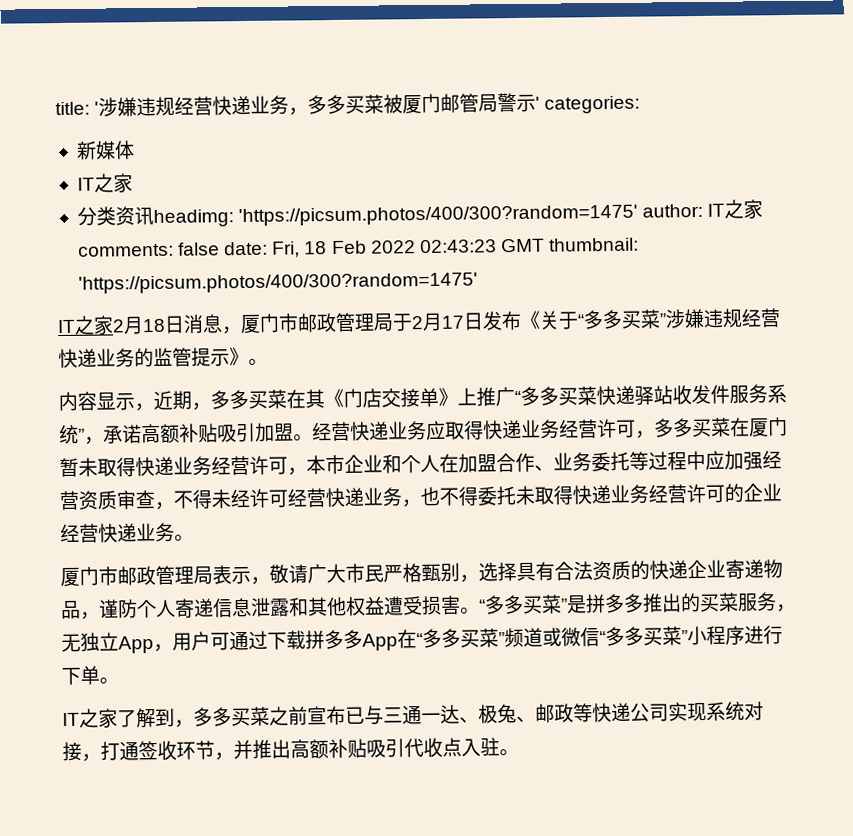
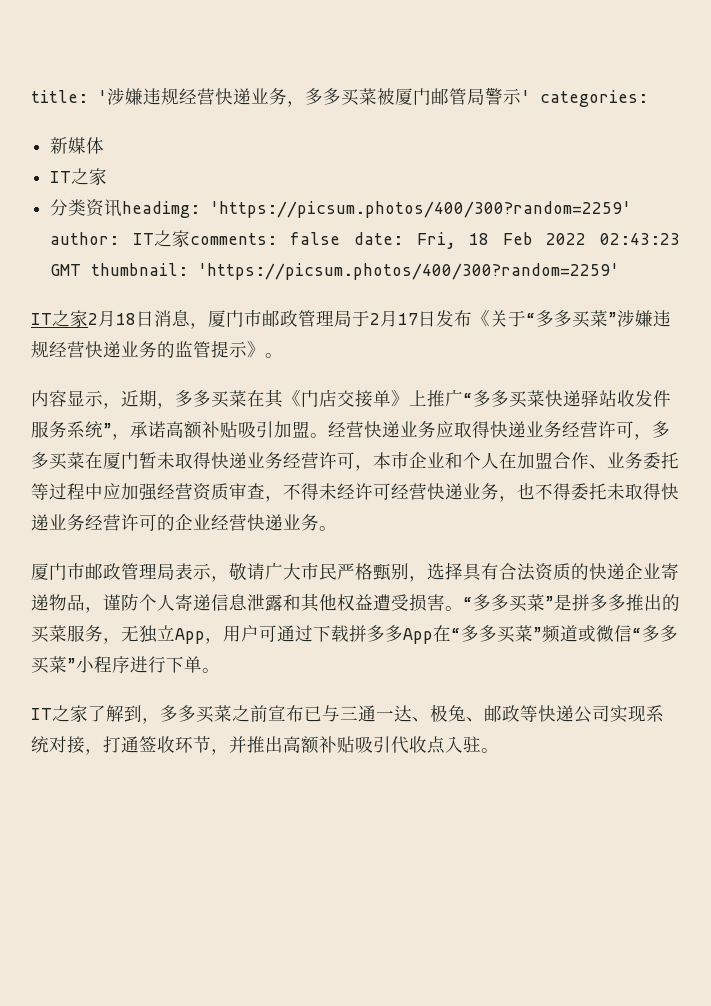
- 分类资讯headimg: 'https://picsum.photos/400/300?random=1475' author: IT之家comments: false date: Fri, 18 Feb 2022 02:43:23 GMT thumbnail: 'https://picsum.photos/400/300?random=1475'
+ 分类资讯headimg: 'https://picsum.photos/400/300?random=2259' author: IT之家comments: false date: Fri, 18 Feb 2022 02:43:23 GMT thumbnail: 'https://picsum.photos/400/300?random=2259'

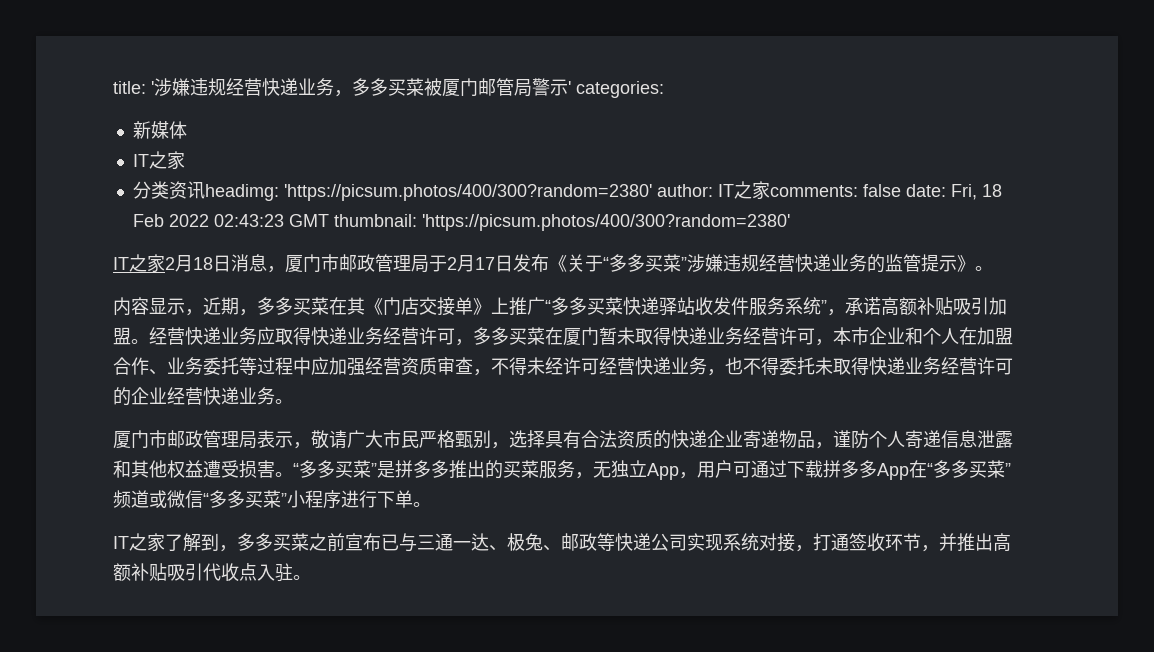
- 分类资讯headimg: 'https://picsum.photos/400/300?random=2259' author: IT之家comments: false date: Fri, 18 Feb 2022 02:43:23 GMT thumbnail: 'https://picsum.photos/400/300?random=2259'
+ 分类资讯headimg: 'https://picsum.photos/400/300?random=2380' author: IT之家comments: false date: Fri, 18 Feb 2022 02:43:23 GMT thumbnail: 'https://picsum.photos/400/300?random=2380'

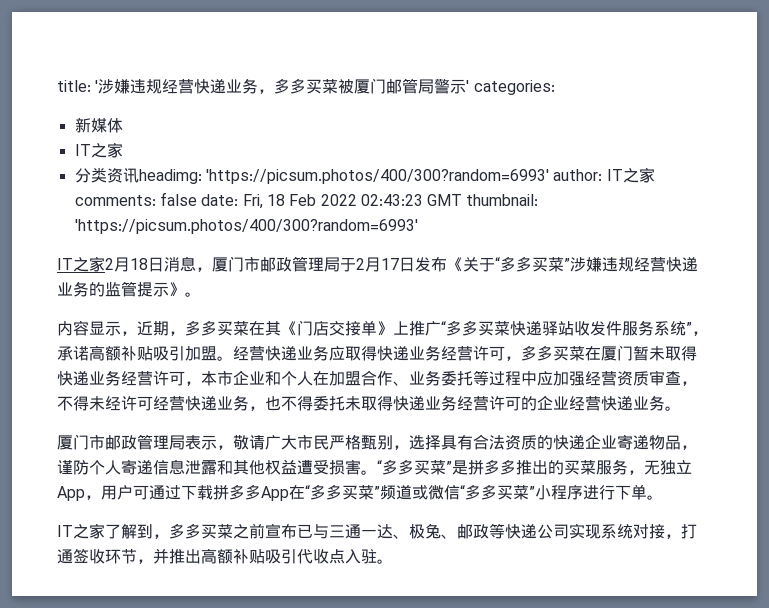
- 分类资讯headimg: 'https://picsum.photos/400/300?random=2380' author: IT之家comments: false date: Fri, 18 Feb 2022 02:43:23 GMT thumbnail: 'https://picsum.photos/400/300?random=2380'
+ 分类资讯headimg: 'https://picsum.photos/400/300?random=6993' author: IT之家comments: false date: Fri, 18 Feb 2022 02:43:23 GMT thumbnail: 'https://picsum.photos/400/300?random=6993'

